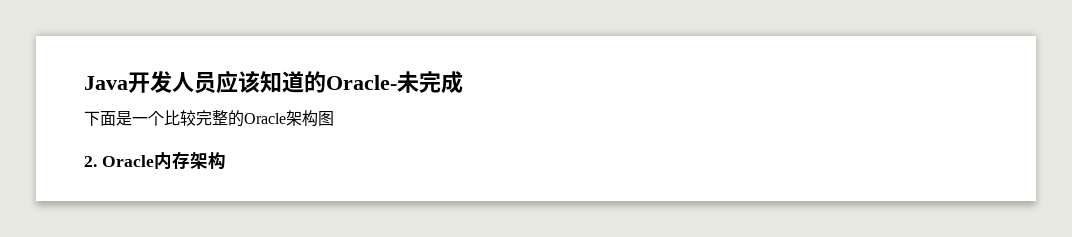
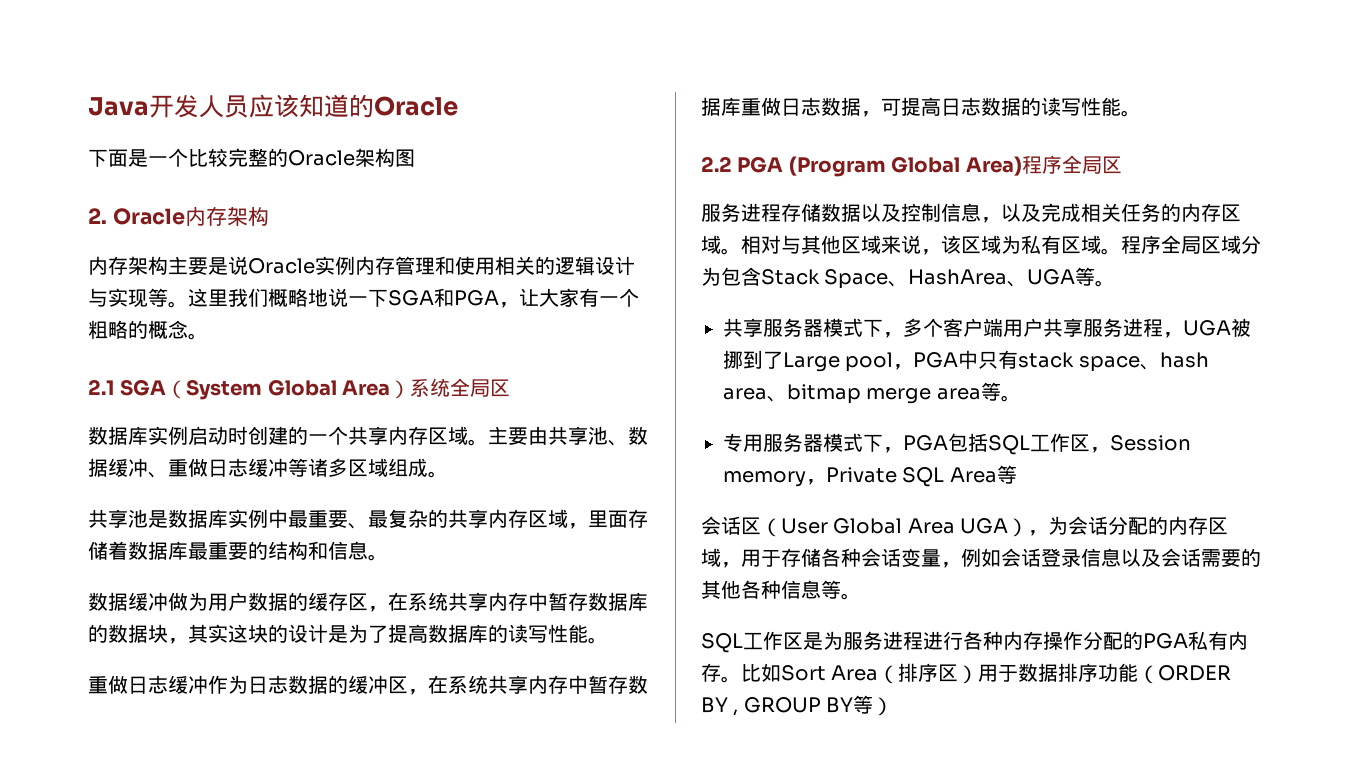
- Java开发人员应该知道的Oracle-未完成
+ Java开发人员应该知道的Oracle
+ 内存架构主要是说Oracle实例内存管理和使用相关的逻辑设计与实现等。这里我们概略地说一下SGA和PGA，让大家有一个粗略的概念。
+ 2.1 SGA（System Global Area）系统全局区
+ 数据库实例启动时创建的一个共享内存区域。主要由共享池、数据缓冲、重做日志缓冲等诸多区域组成。
+ 共享池是数据库实例中最重要、最复杂的共享内存区域，里面存储着数据库最重要的结构和信息。
+ 数据缓冲做为用户数据的缓存区，在系统共享内存中暂存数据库的数据块，其实这块的设计是为了提高数据库的读写性能。
+ 重做日志缓冲作为日志数据的缓冲区，在系统共享内存中暂存数据库重做日志数据，可提高日志数据的读写性能。
+ 2.2 PGA (Program Global Area)程序全局区
+ 服务进程存储数据以及控制信息，以及完成相关任务的内存区域。相对与其他区域来说，该区域为私有区域。程序全局区域分为包含Stack Space、HashArea、UGA等。
+ 共享服务器模式下，多个客户端用户共享服务进程，UGA被挪到了Large pool，PGA中只有stack space、hash area、bitmap merge area等。
+ 专用服务器模式下，PGA包括SQL工作区，Session memory，Private SQL Area等
+ 会话区（User Global Area UGA），为会话分配的内存区域，用于存储各种会话变量，例如会话登录信息以及会话需要的其他各种信息等。
+ SQL工作区是为服务进程进行各种内存操作分配的PGA私有内存。比如Sort Area（排序区）用于数据排序功能（ORDER BY , GROUP BY等）

